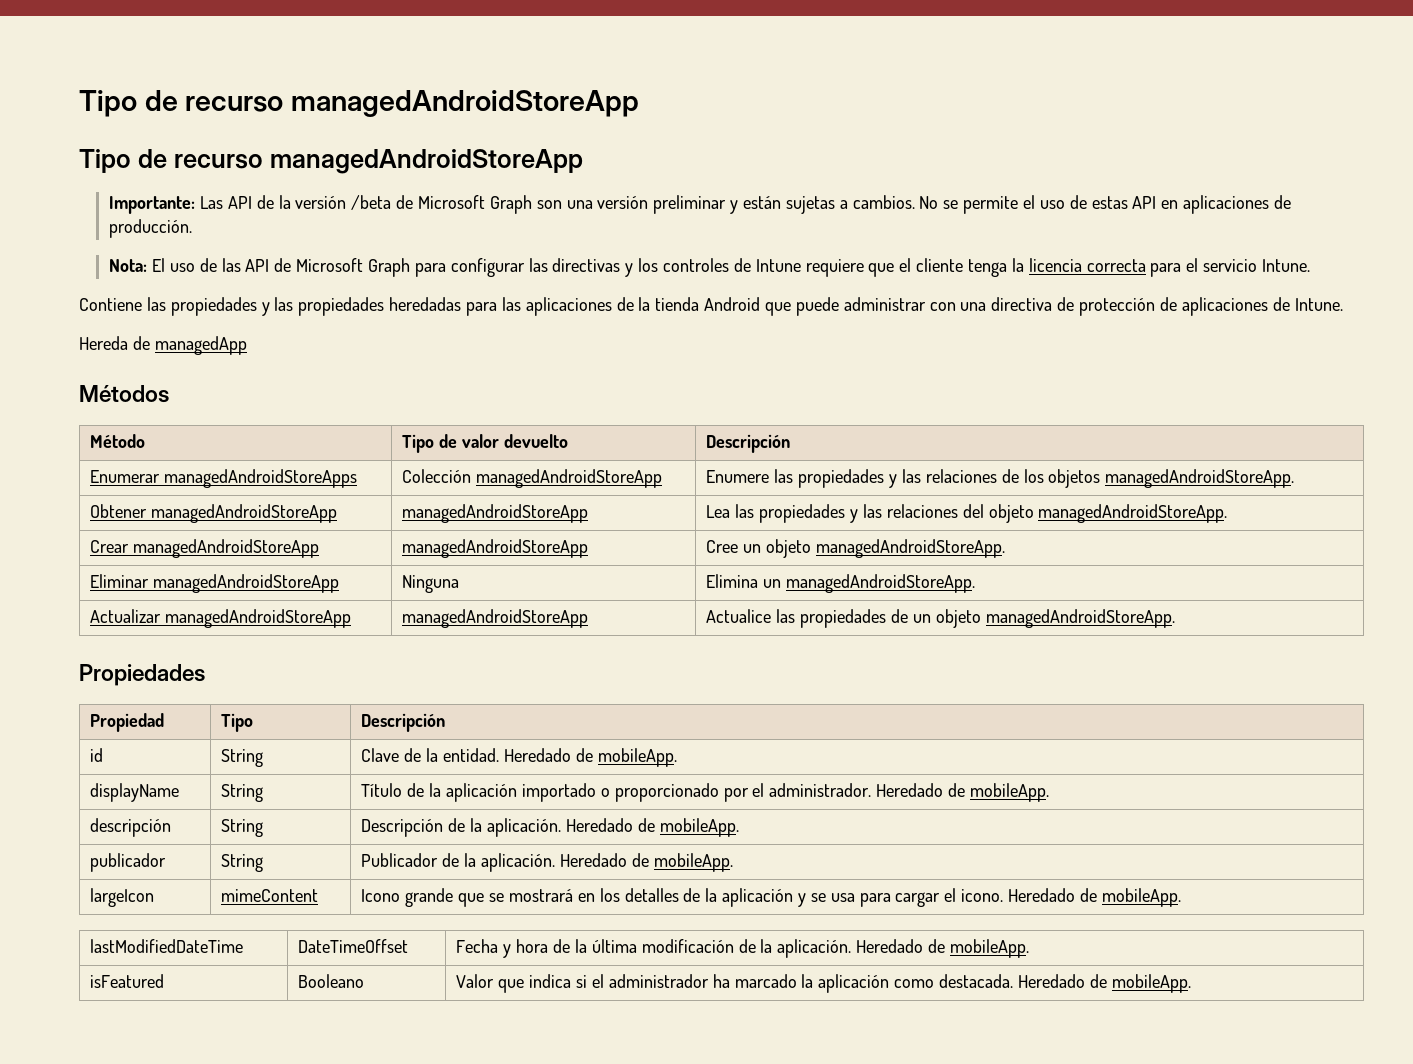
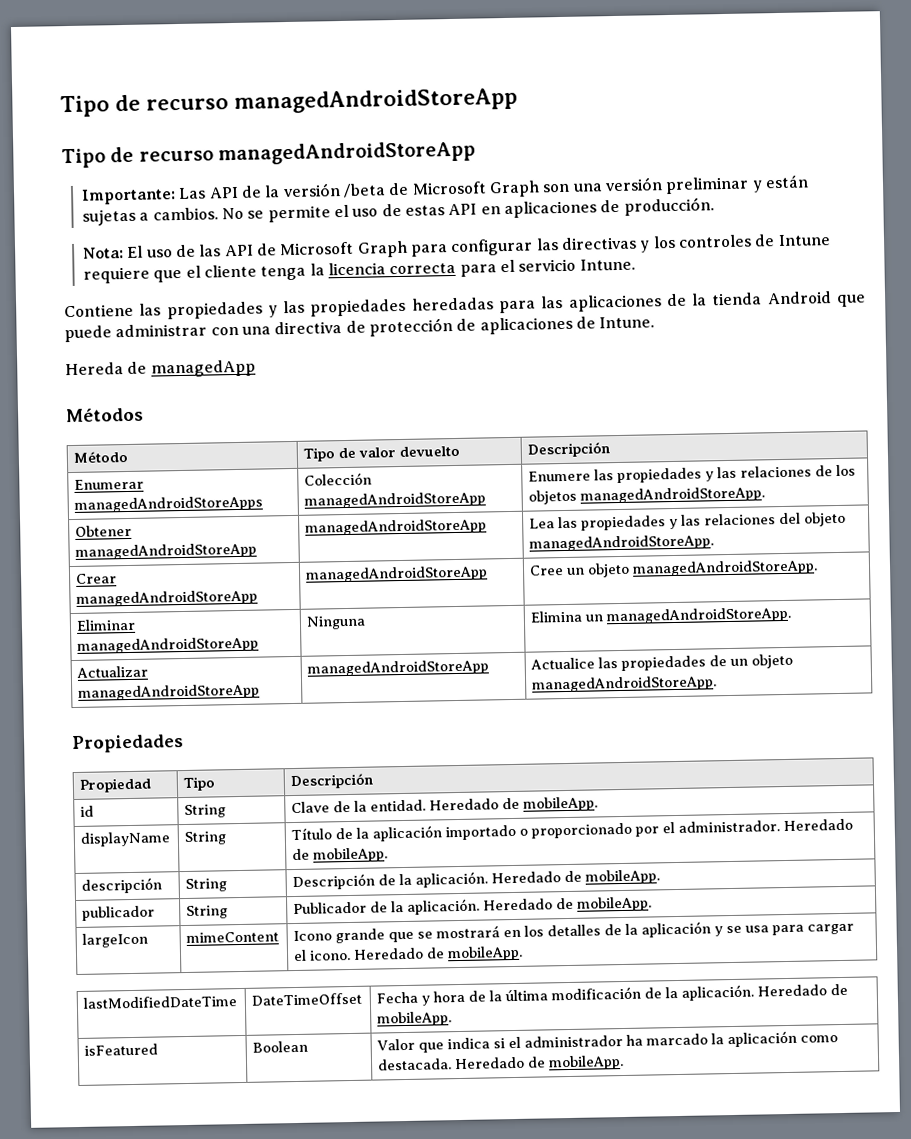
- isFeatured | Booleano | Valor que indica si el administrador ha marcado la aplicación como destacada. Heredado de mobileApp.
+ isFeatured | Boolean | Valor que indica si el administrador ha marcado la aplicación como destacada. Heredado de mobileApp.

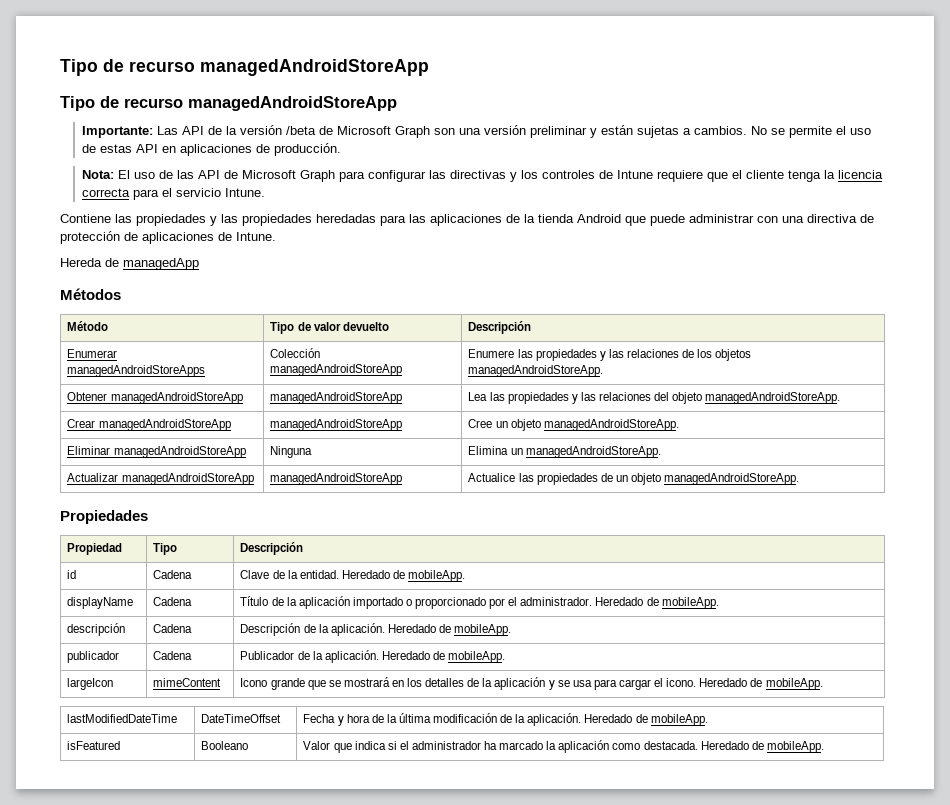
- id | String | Clave de la entidad. Heredado de mobileApp.
+ id | Cadena | Clave de la entidad. Heredado de mobileApp.
- displayName | String | Título de la aplicación importado o proporcionado por el administrador. Heredado de mobileApp.
+ displayName | Cadena | Título de la aplicación importado o proporcionado por el administrador. Heredado de mobileApp.
- descripción | String | Descripción de la aplicación. Heredado de mobileApp.
+ descripción | Cadena | Descripción de la aplicación. Heredado de mobileApp.
- publicador | String | Publicador de la aplicación. Heredado de mobileApp.
+ publicador | Cadena | Publicador de la aplicación. Heredado de mobileApp.
- isFeatured | Boolean | Valor que indica si el administrador ha marcado la aplicación como destacada. Heredado de mobileApp.
+ isFeatured | Booleano | Valor que indica si el administrador ha marcado la aplicación como destacada. Heredado de mobileApp.

